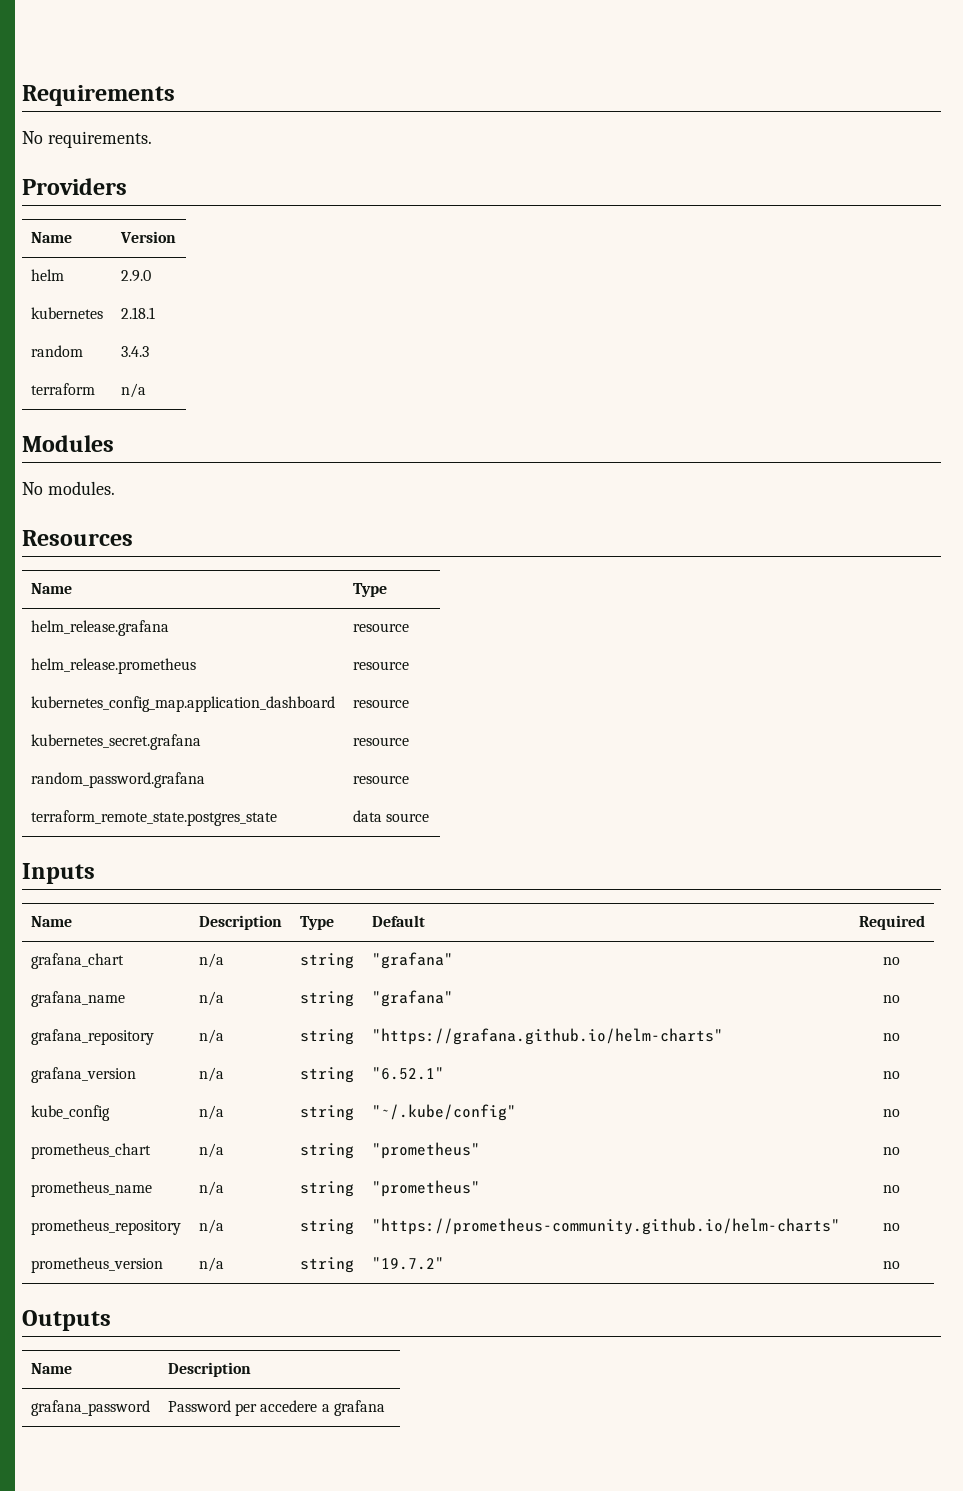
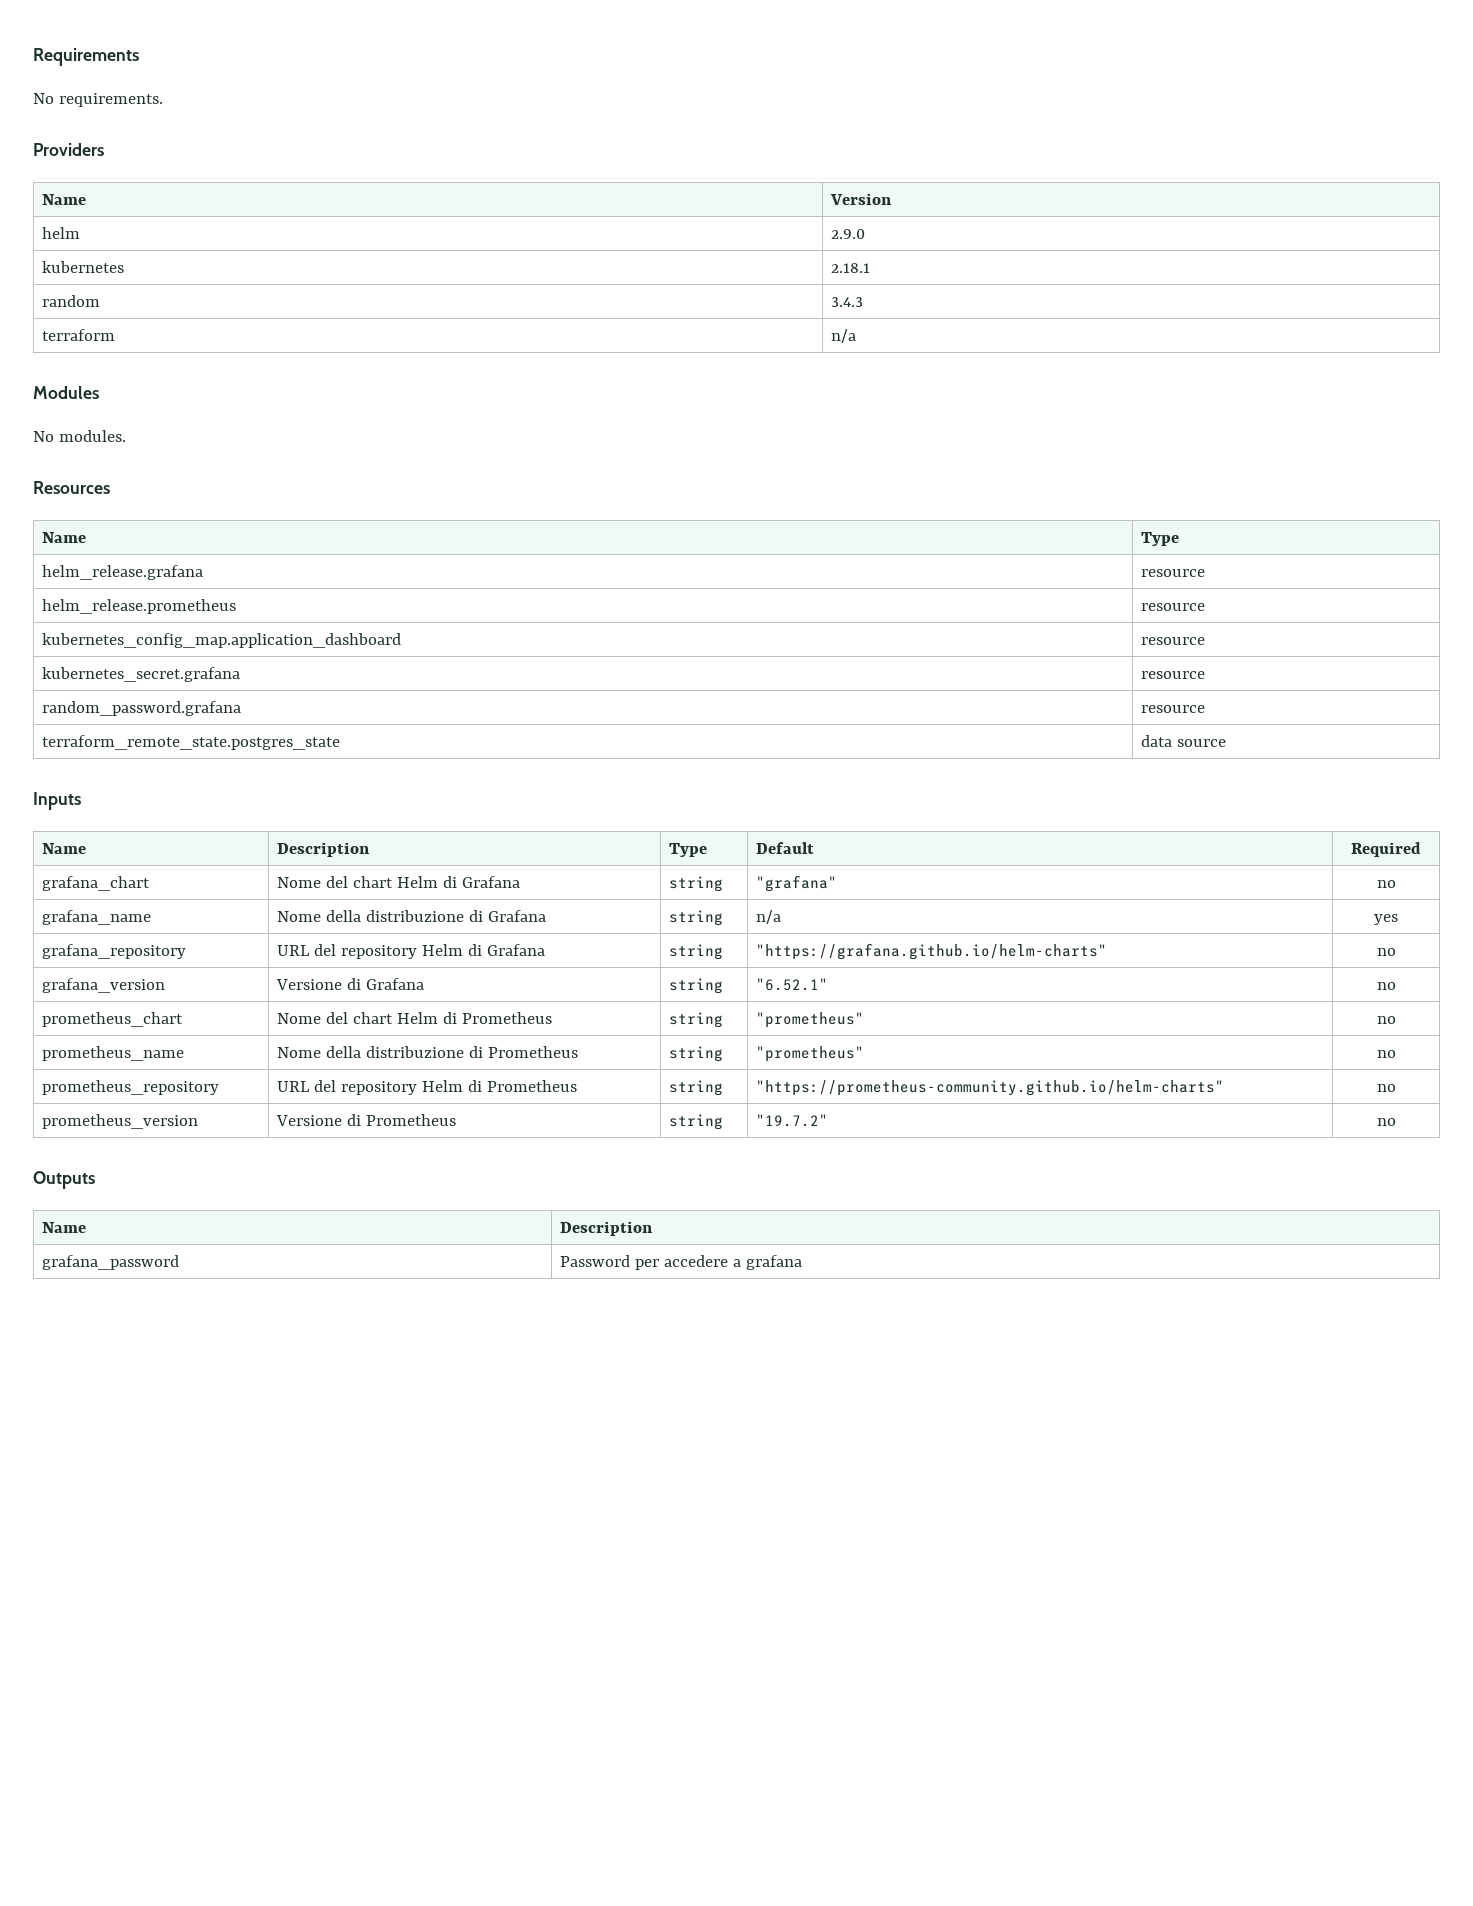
- grafana_chart | n/a | string | "grafana" | no
+ grafana_chart | Nome del chart Helm di Grafana | string | "grafana" | no
- grafana_name | n/a | string | "grafana" | no
+ grafana_name | Nome della distribuzione di Grafana | string | n/a | yes
- grafana_repository | n/a | string | "https://grafana.github.io/helm-charts" | no
+ grafana_repository | URL del repository Helm di Grafana | string | "https://grafana.github.io/helm-charts" | no
- grafana_version | n/a | string | "6.52.1" | no
+ grafana_version | Versione di Grafana | string | "6.52.1" | no
- kube_config | n/a | string | "~/.kube/config" | no
- prometheus_chart | n/a | string | "prometheus" | no
+ prometheus_chart | Nome del chart Helm di Prometheus | string | "prometheus" | no
- prometheus_name | n/a | string | "prometheus" | no
+ prometheus_name | Nome della distribuzione di Prometheus | string | "prometheus" | no
- prometheus_repository | n/a | string | "https://prometheus-community.github.io/helm-charts" | no
+ prometheus_repository | URL del repository Helm di Prometheus | string | "https://prometheus-community.github.io/helm-charts" | no
- prometheus_version | n/a | string | "19.7.2" | no
+ prometheus_version | Versione di Prometheus | string | "19.7.2" | no

